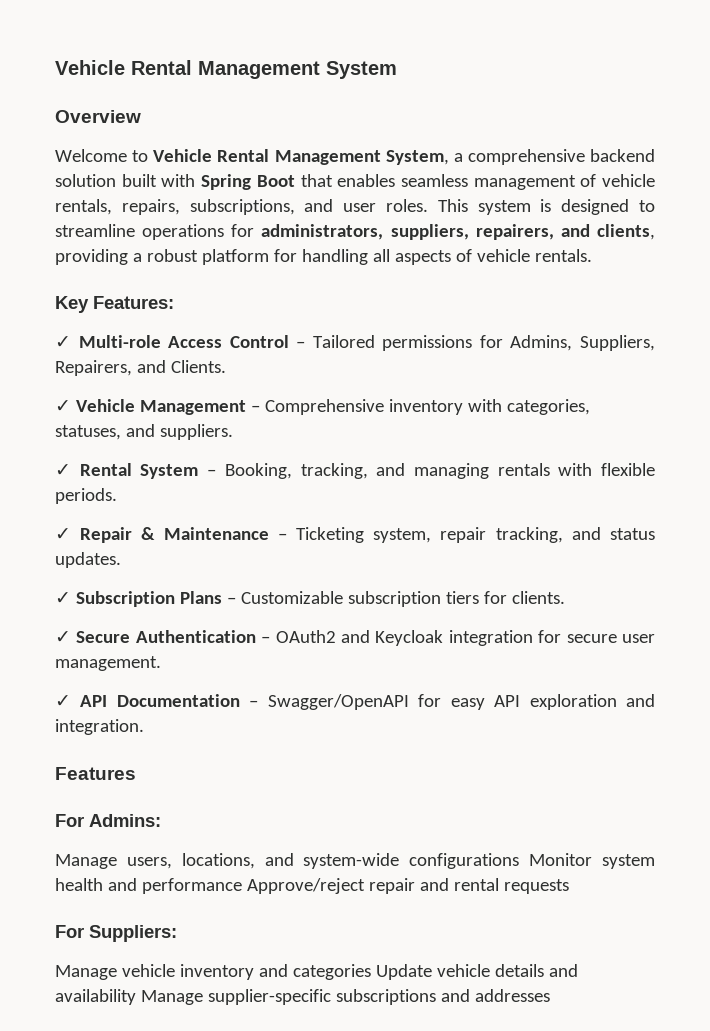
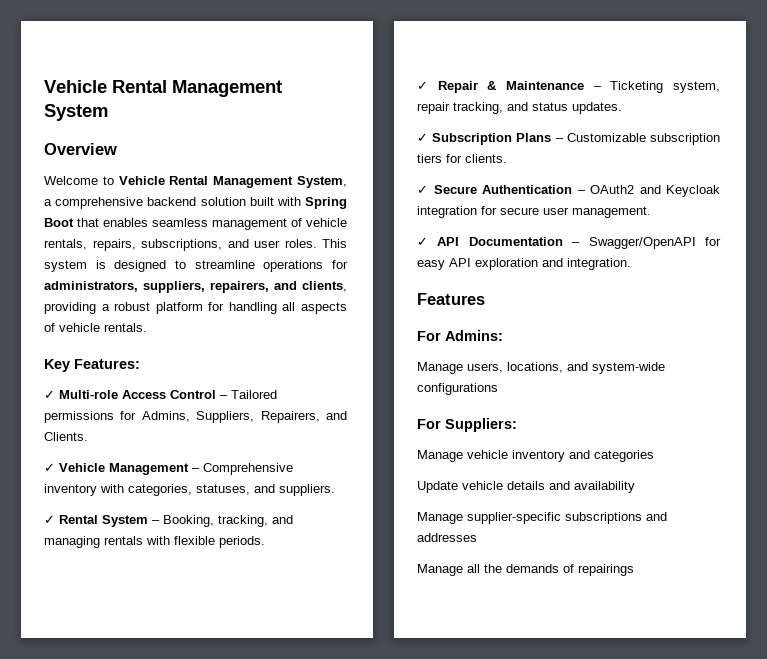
- Manage users, locations, and system-wide configurations Monitor system health and performance Approve/reject repair and rental requests
+ Manage users, locations, and system-wide configurations
- Manage vehicle inventory and categories Update vehicle details and availability Manage supplier-specific subscriptions and addresses
+ Manage vehicle inventory and categories
+ Update vehicle details and availability
+ Manage supplier-specific subscriptions and addresses
+ Manage all the demands of repairings

